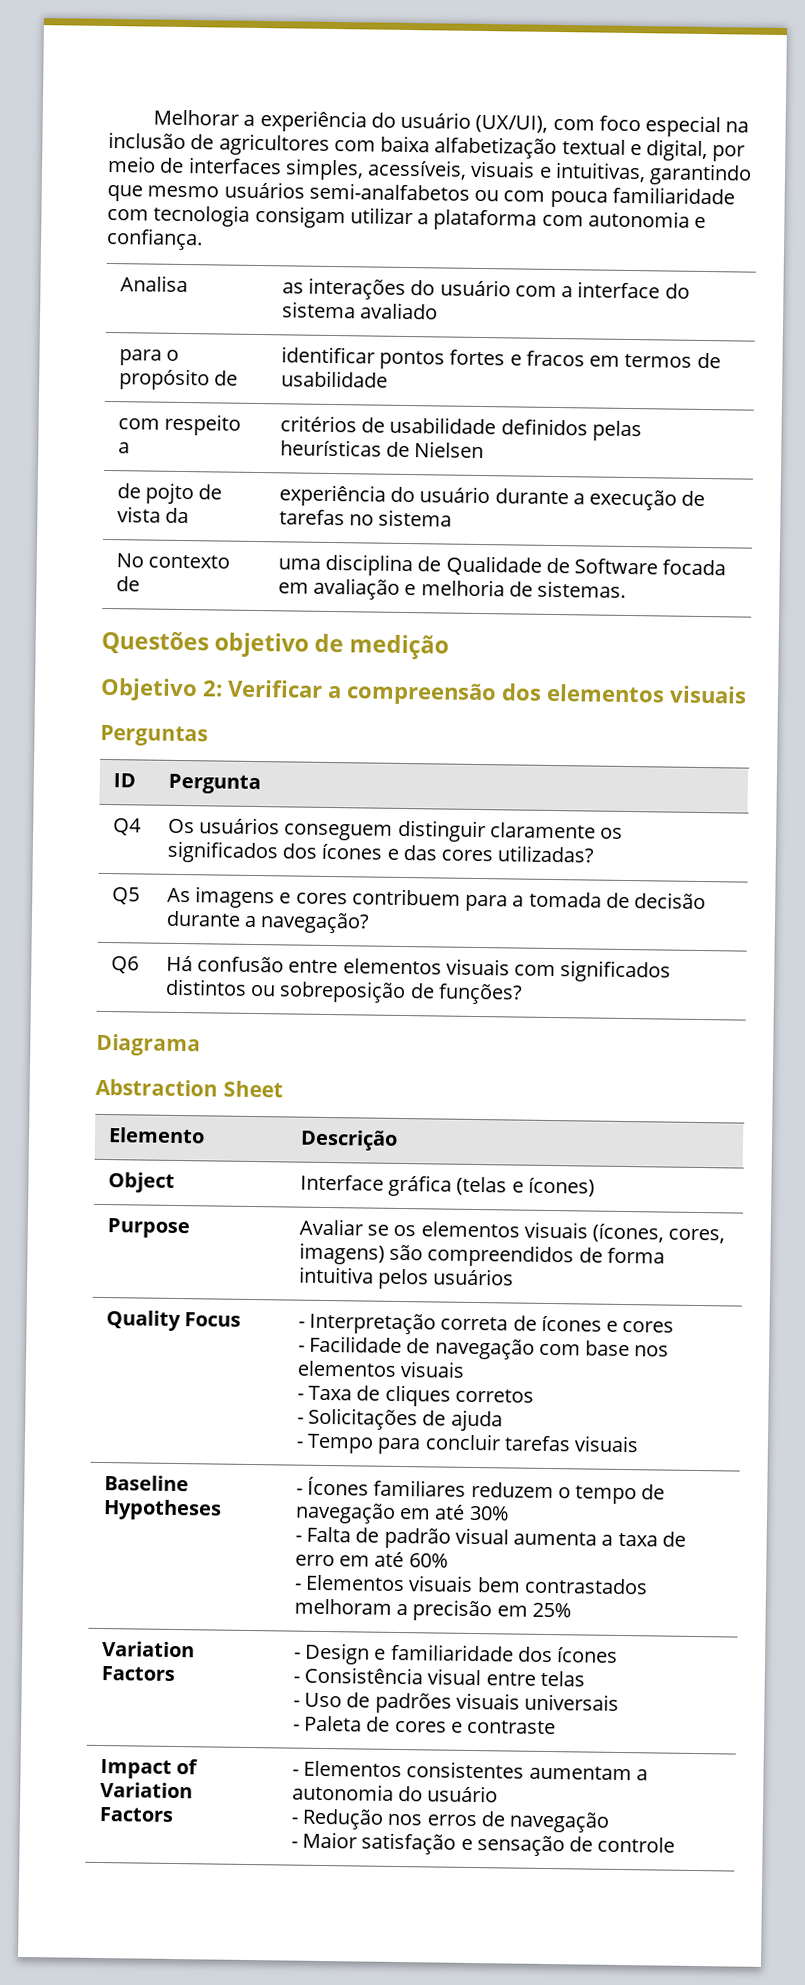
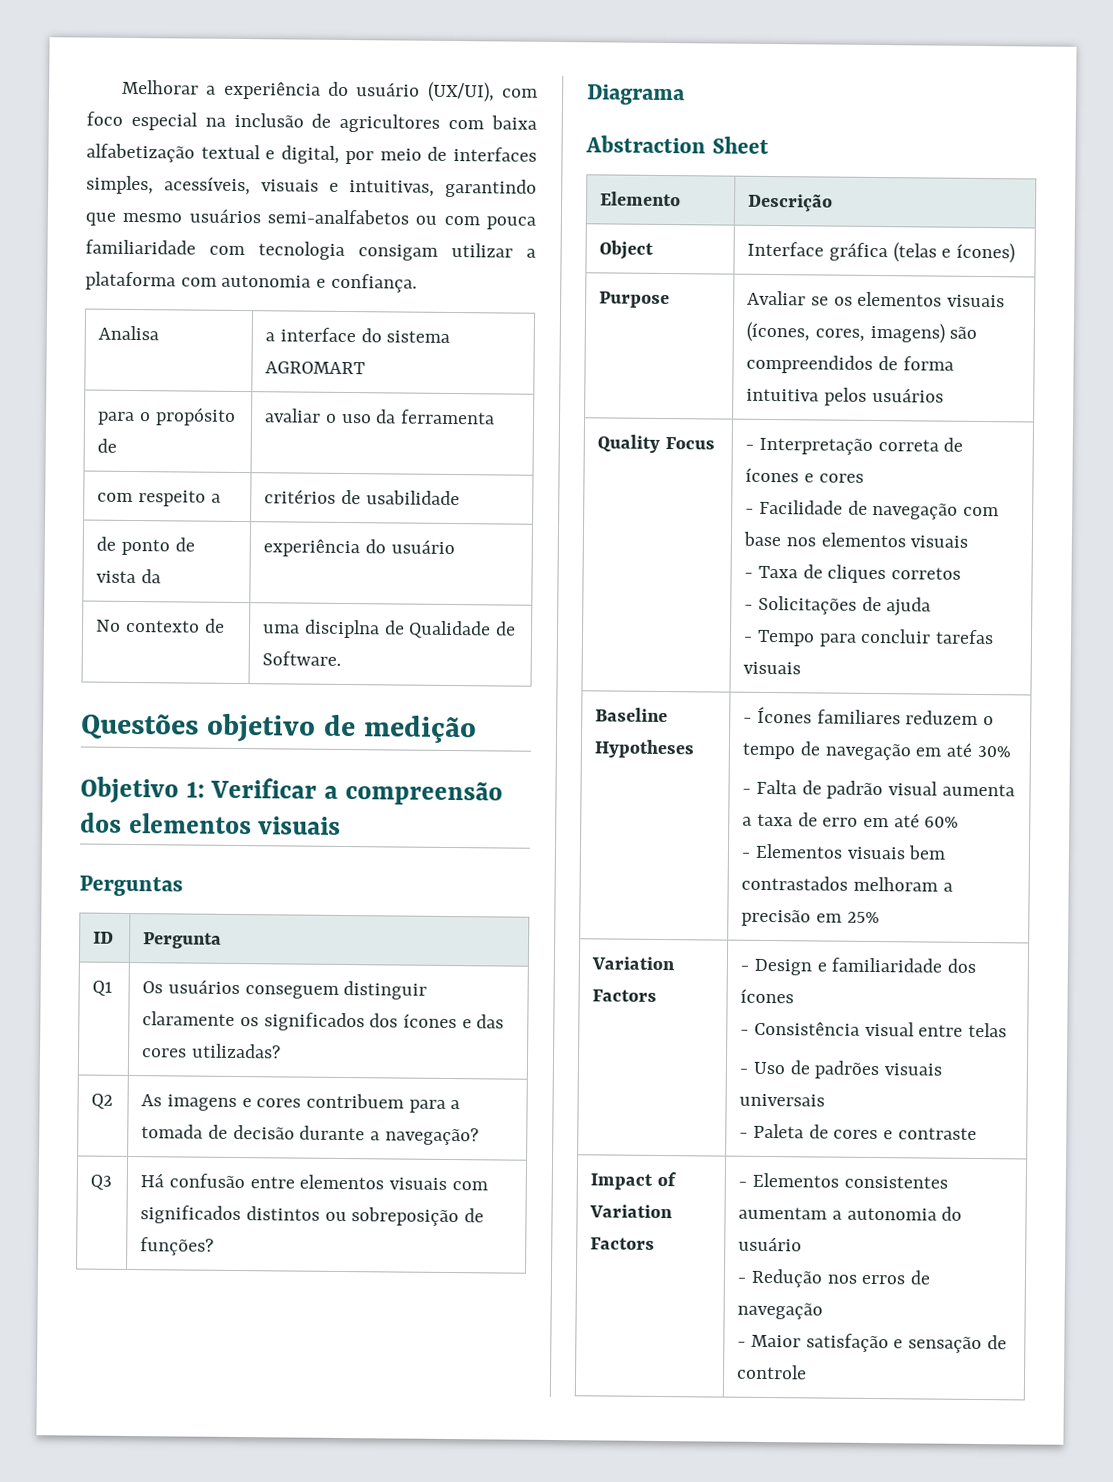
- Analisa | as interações do usuário com a interface do sistema avaliado
+ Analisa | a interface do sistema AGROMART
- para o propósito de | identificar pontos fortes e fracos em termos de usabilidade
+ para o propósito de | avaliar o uso da ferramenta
- com respeito a | critérios de usabilidade definidos pelas heurísticas de Nielsen
- de pojto de vista da | experiência do usuário durante a execução de tarefas no sistema
+ com respeito a | critérios de usabilidade
+ de ponto de vista da | experiência do usuário
- No contexto de | uma disciplina de Qualidade de Software focada em avaliação e melhoria de sistemas.
+ No contexto de | uma disciplna de Qualidade de Software.
- Objetivo 2: Verificar a compreensão dos elementos visuais
+ Objetivo 1: Verificar a compreensão dos elementos visuais
- Q4 | Os usuários conseguem distinguir claramente os significados dos ícones e das cores utilizadas?
+ Q1 | Os usuários conseguem distinguir claramente os significados dos ícones e das cores utilizadas?
- Q5 | As imagens e cores contribuem para a tomada de decisão durante a navegação?
+ Q2 | As imagens e cores contribuem para a tomada de decisão durante a navegação?
- Q6 | Há confusão entre elementos visuais com significados distintos ou sobreposição de funções?
+ Q3 | Há confusão entre elementos visuais com significados distintos ou sobreposição de funções?

